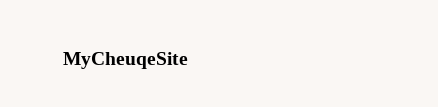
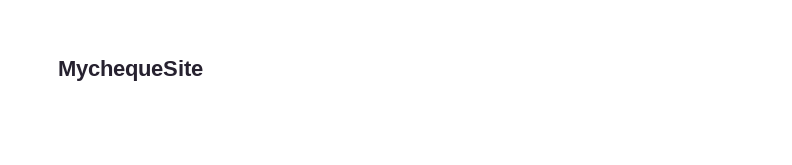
- MyCheuqeSite
+ MychequeSite

